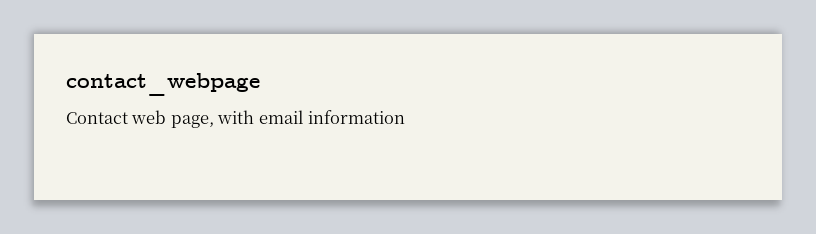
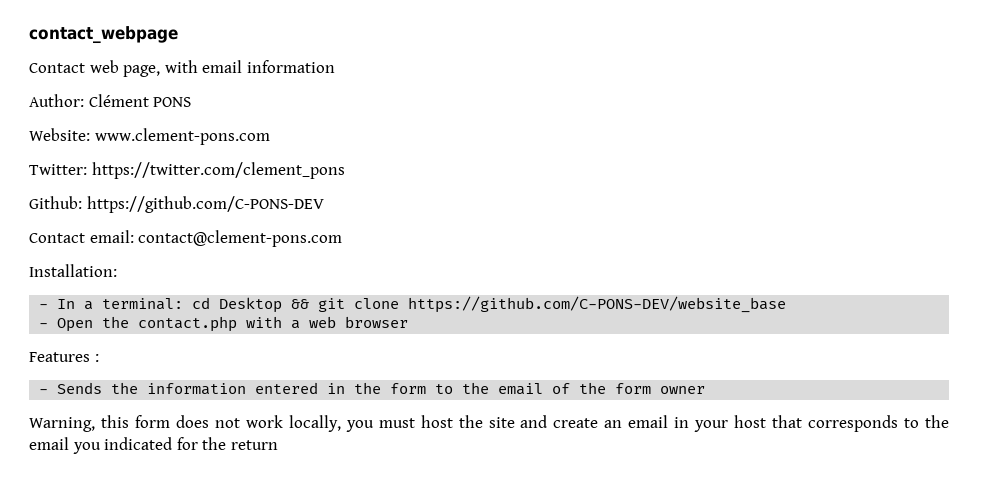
+ Author: Clément PONS
+ Website: www.clement-pons.com
+ Twitter: https://twitter.com/clement_pons
+ Github: https://github.com/C-PONS-DEV
+ Contact email: contact@clement-pons.com
+ Installation:
+ - In a terminal: cd Desktop && git clone https://github.com/C-PONS-DEV/website_base
+ - Open the contact.php with a web browser
+ Features :
+ - Sends the information entered in the form to the email of the form owner
+ Warning, this form does not work locally, you must host the site and create an email in your host that corresponds to the email you indicated for the return

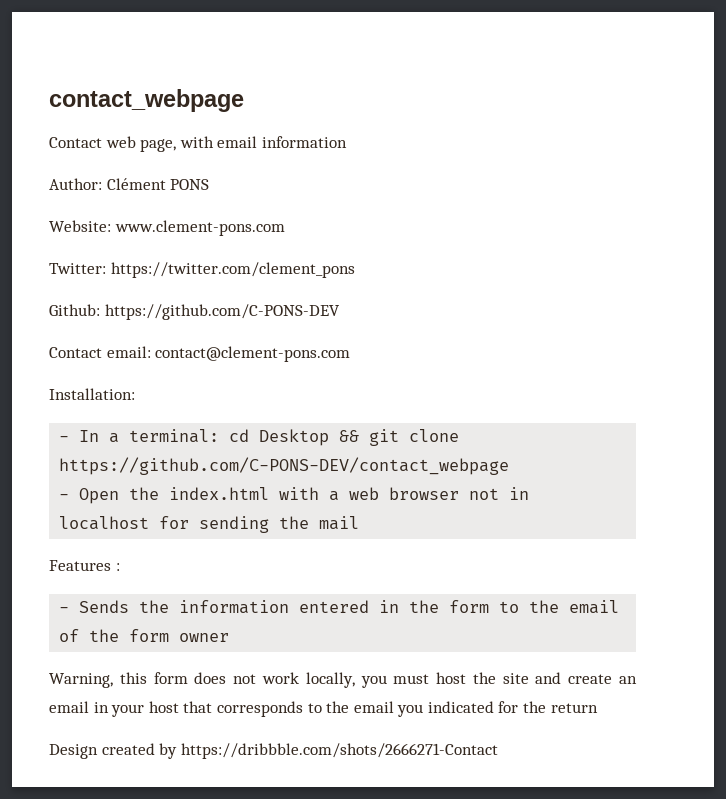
- - In a terminal: cd Desktop && git clone https://github.com/C-PONS-DEV/website_base
+ - In a terminal: cd Desktop && git clone https://github.com/C-PONS-DEV/contact_webpage
- - Open the contact.php with a web browser
+ - Open the index.html with a web browser not in localhost for sending the mail
+ Design created by https://dribbble.com/shots/2666271-Contact

